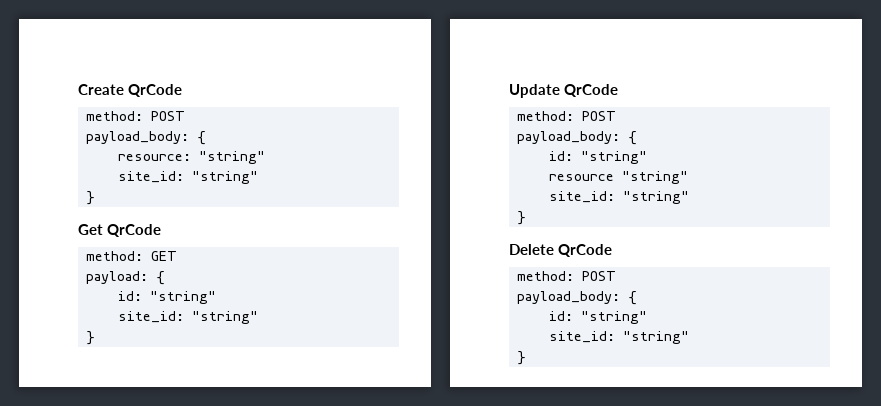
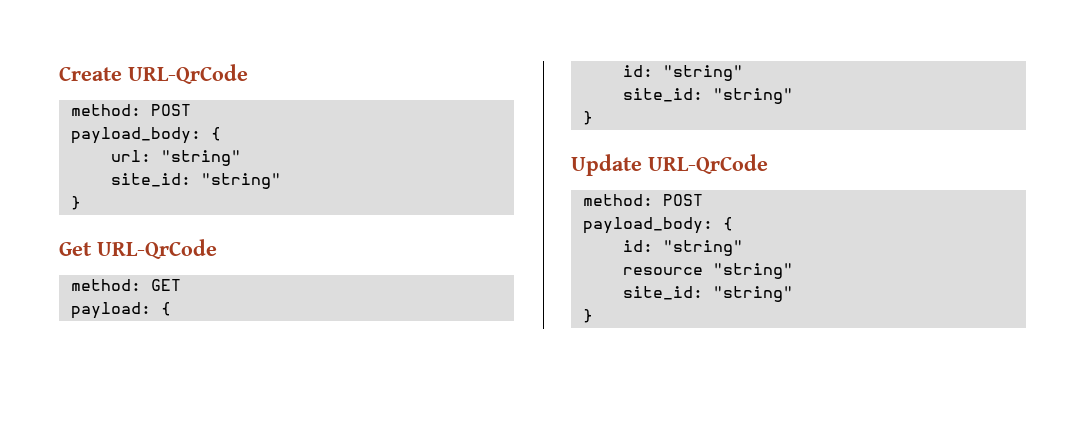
- Create QrCode
+ Create URL-QrCode
  method: POST
  payload_body: {
- resource: "string"
+ url: "string"
- Get QrCode
+ Get URL-QrCode
- Update QrCode
+ Update URL-QrCode
- Delete QrCode
- method: POST
- payload_body: {
- id: "string"
- site_id: "string"
- }

